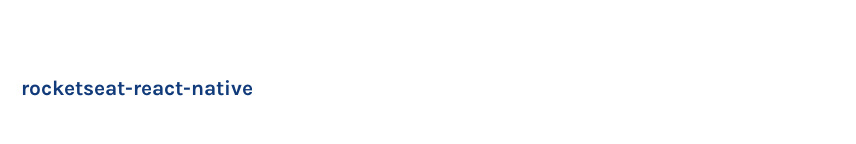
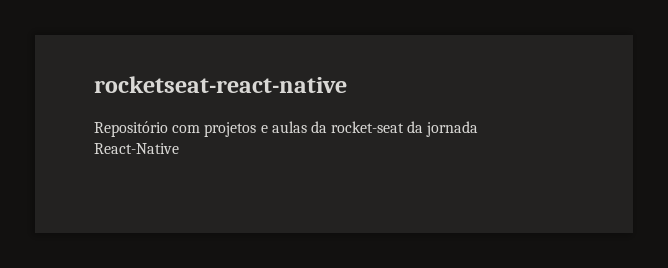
+ Repositório com projetos e aulas da rocket-seat da jornada React-Native

